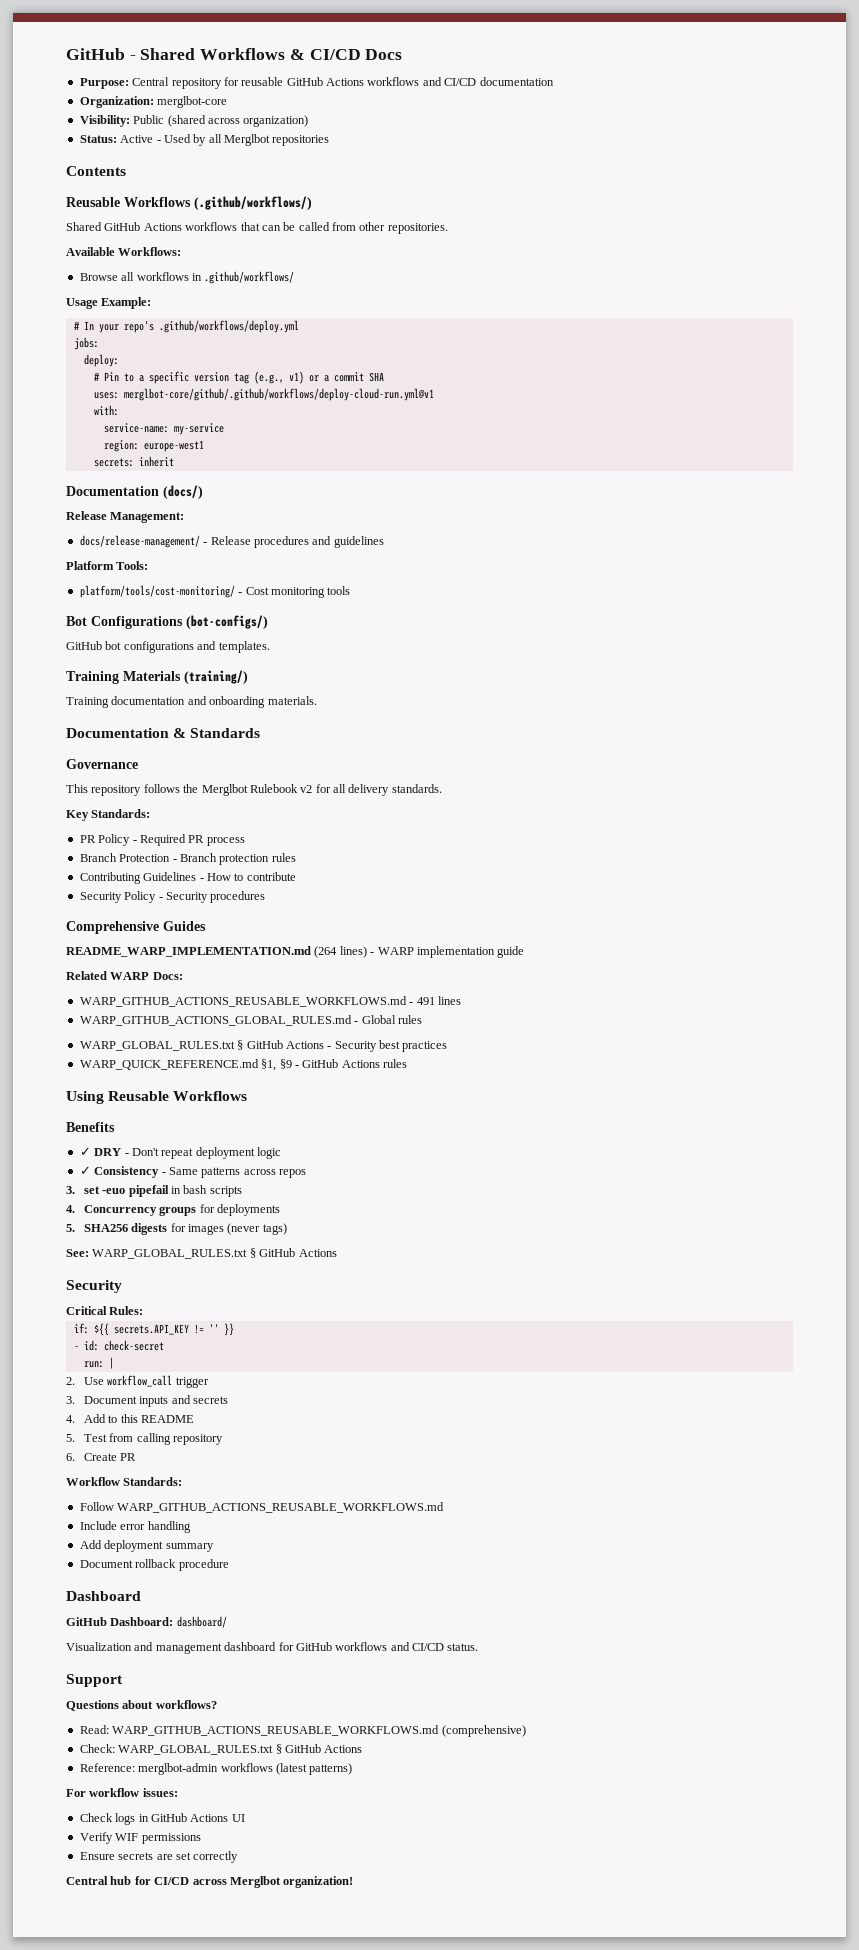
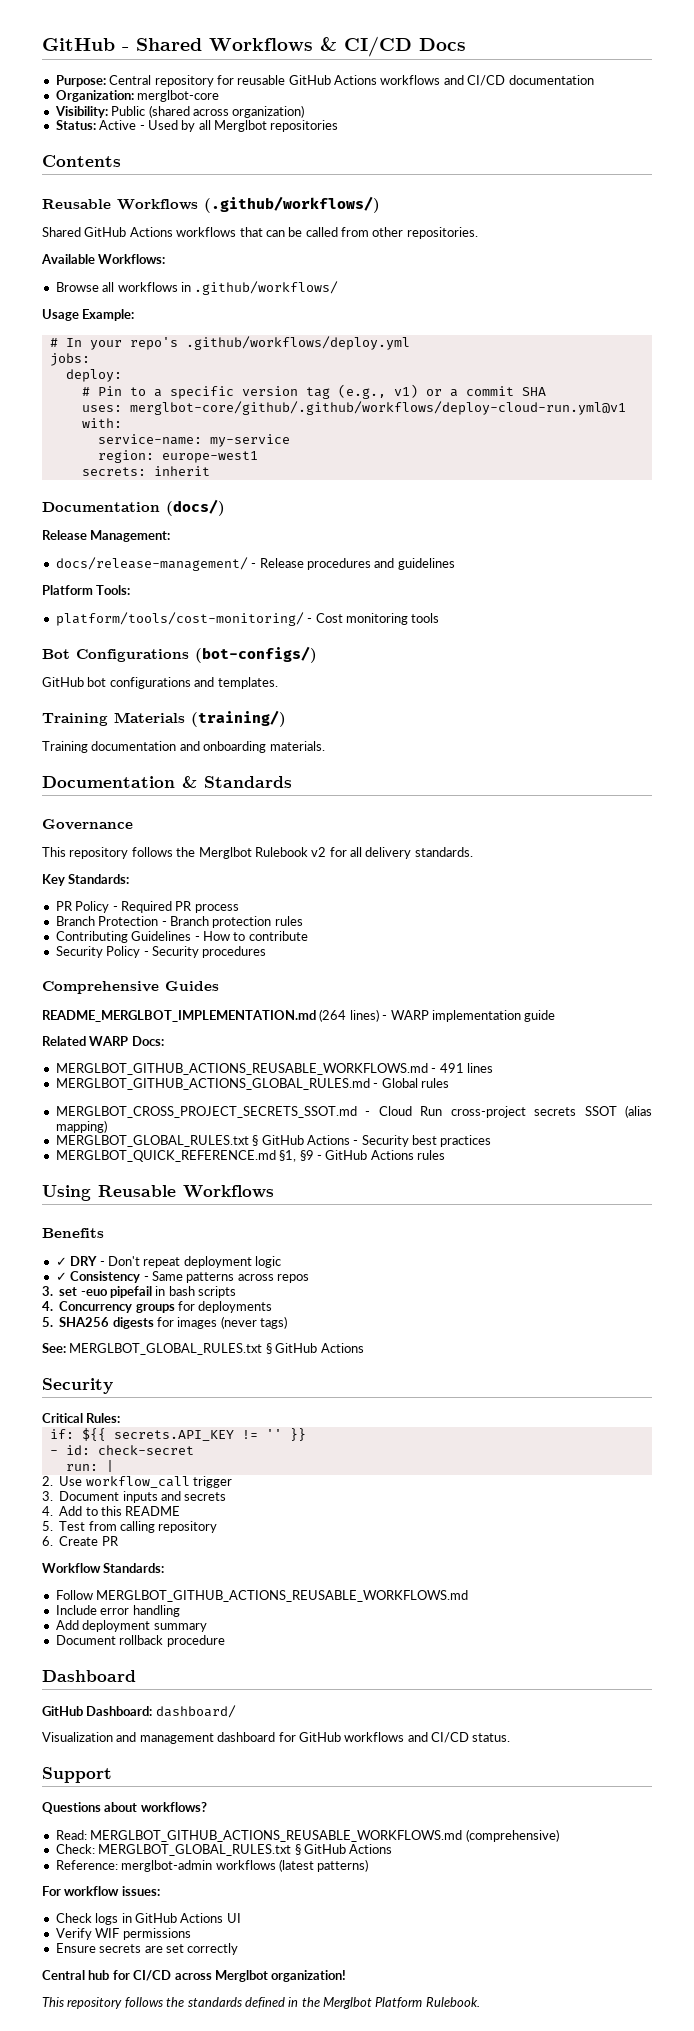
- README_WARP_IMPLEMENTATION.md (264 lines) - WARP implementation guide
+ README_MERGLBOT_IMPLEMENTATION.md (264 lines) - WARP implementation guide
- WARP_GITHUB_ACTIONS_REUSABLE_WORKFLOWS.md - 491 lines
+ MERGLBOT_GITHUB_ACTIONS_REUSABLE_WORKFLOWS.md - 491 lines
- WARP_GITHUB_ACTIONS_GLOBAL_RULES.md - Global rules
+ MERGLBOT_GITHUB_ACTIONS_GLOBAL_RULES.md - Global rules
- WARP_GLOBAL_RULES.txt § GitHub Actions - Security best practices
+ MERGLBOT_CROSS_PROJECT_SECRETS_SSOT.md - Cloud Run cross-project secrets SSOT (alias mapping)
+ MERGLBOT_GLOBAL_RULES.txt § GitHub Actions - Security best practices
- WARP_QUICK_REFERENCE.md §1, §9 - GitHub Actions rules
+ MERGLBOT_QUICK_REFERENCE.md §1, §9 - GitHub Actions rules
- See: WARP_GLOBAL_RULES.txt § GitHub Actions
+ See: MERGLBOT_GLOBAL_RULES.txt § GitHub Actions
- Follow WARP_GITHUB_ACTIONS_REUSABLE_WORKFLOWS.md
+ Follow MERGLBOT_GITHUB_ACTIONS_REUSABLE_WORKFLOWS.md
- Read: WARP_GITHUB_ACTIONS_REUSABLE_WORKFLOWS.md (comprehensive)
+ Read: MERGLBOT_GITHUB_ACTIONS_REUSABLE_WORKFLOWS.md (comprehensive)
- Check: WARP_GLOBAL_RULES.txt § GitHub Actions
+ Check: MERGLBOT_GLOBAL_RULES.txt § GitHub Actions
+ This repository follows the standards defined in the Merglbot Platform Rulebook.

